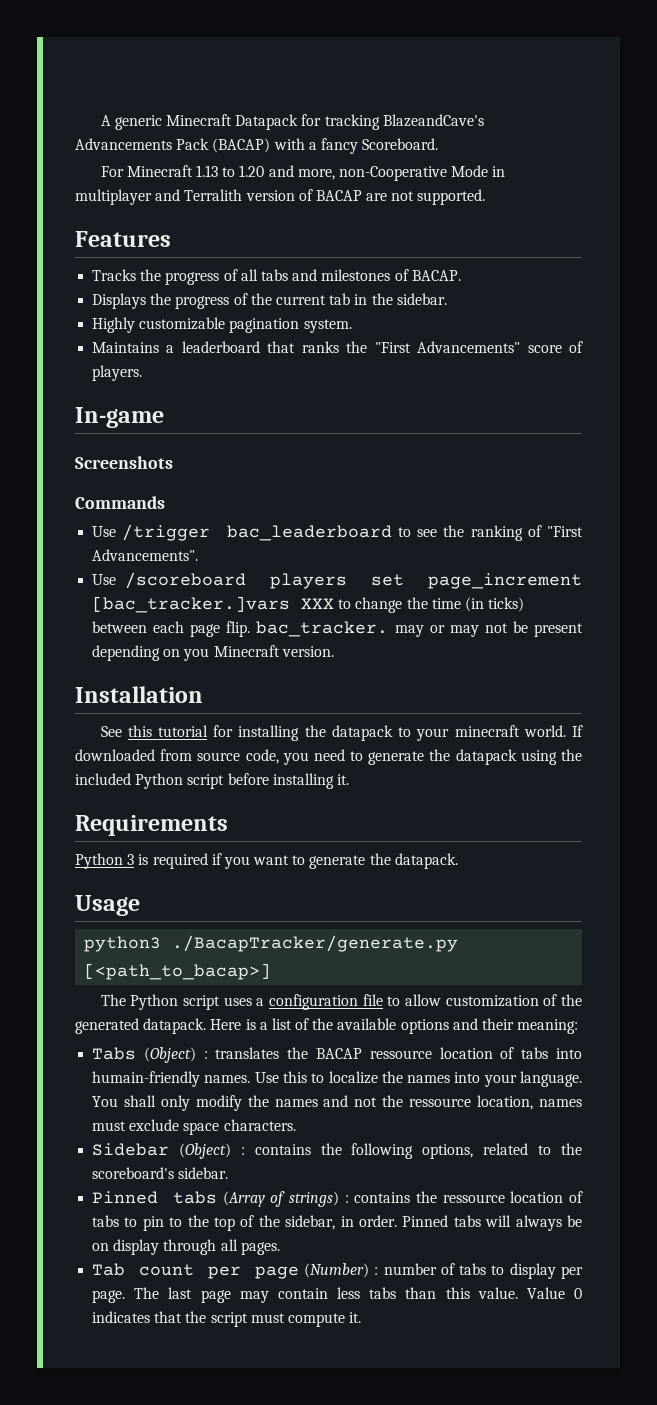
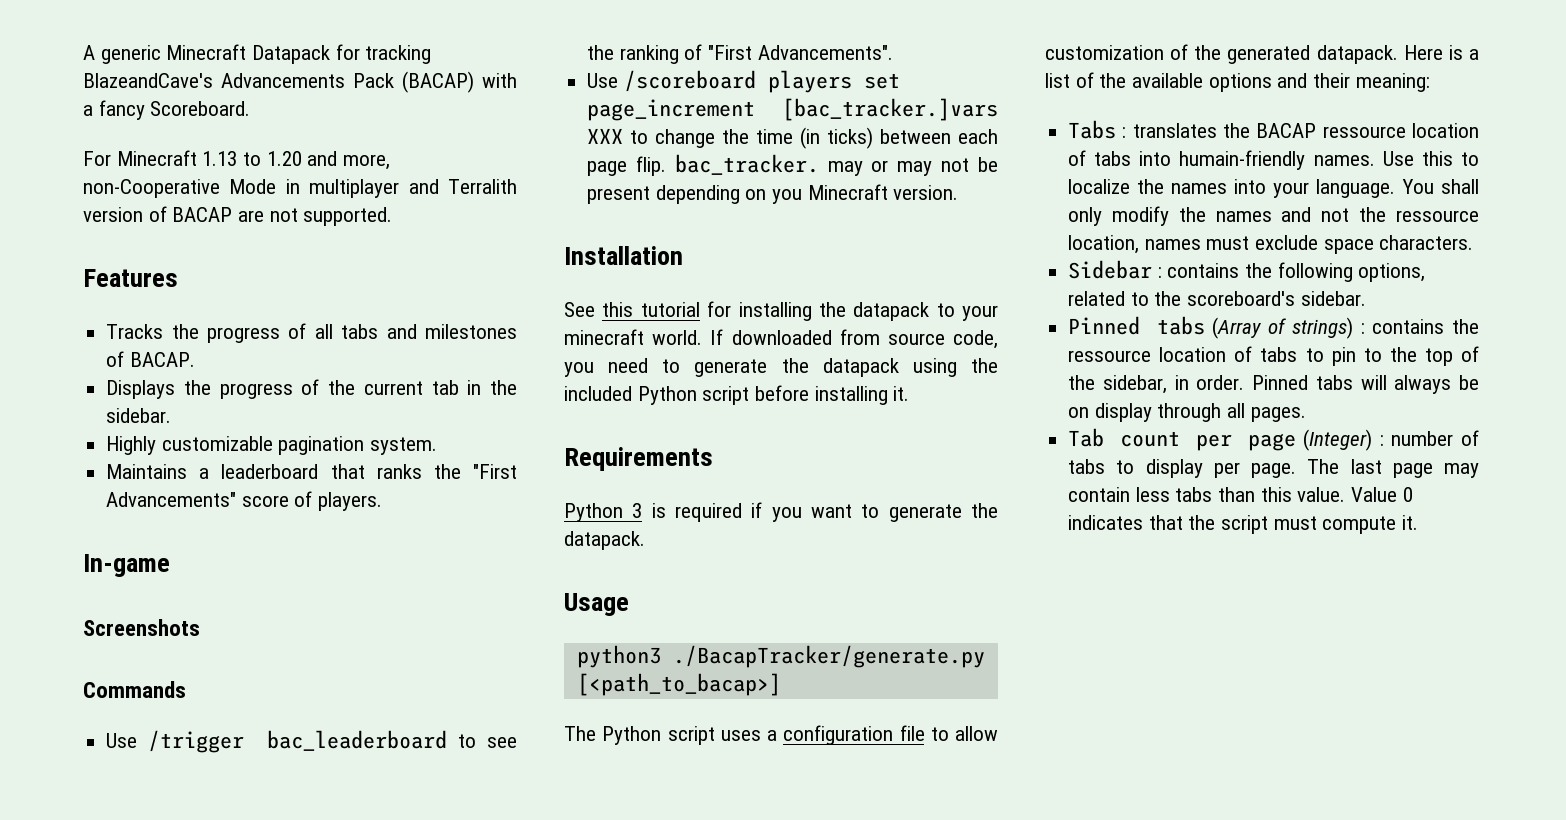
- Tabs (Object) : translates the BACAP ressource location of tabs into humain-friendly names.
+ Tabs : translates the BACAP ressource location of tabs into humain-friendly names.
- Sidebar (Object) : contains the following options, related to the scoreboard's sidebar.
+ Sidebar : contains the following options, related to the scoreboard's sidebar.
- Tab count per page (Number) : number of tabs to display per page.
+ Tab count per page (Integer) : number of tabs to display per page.

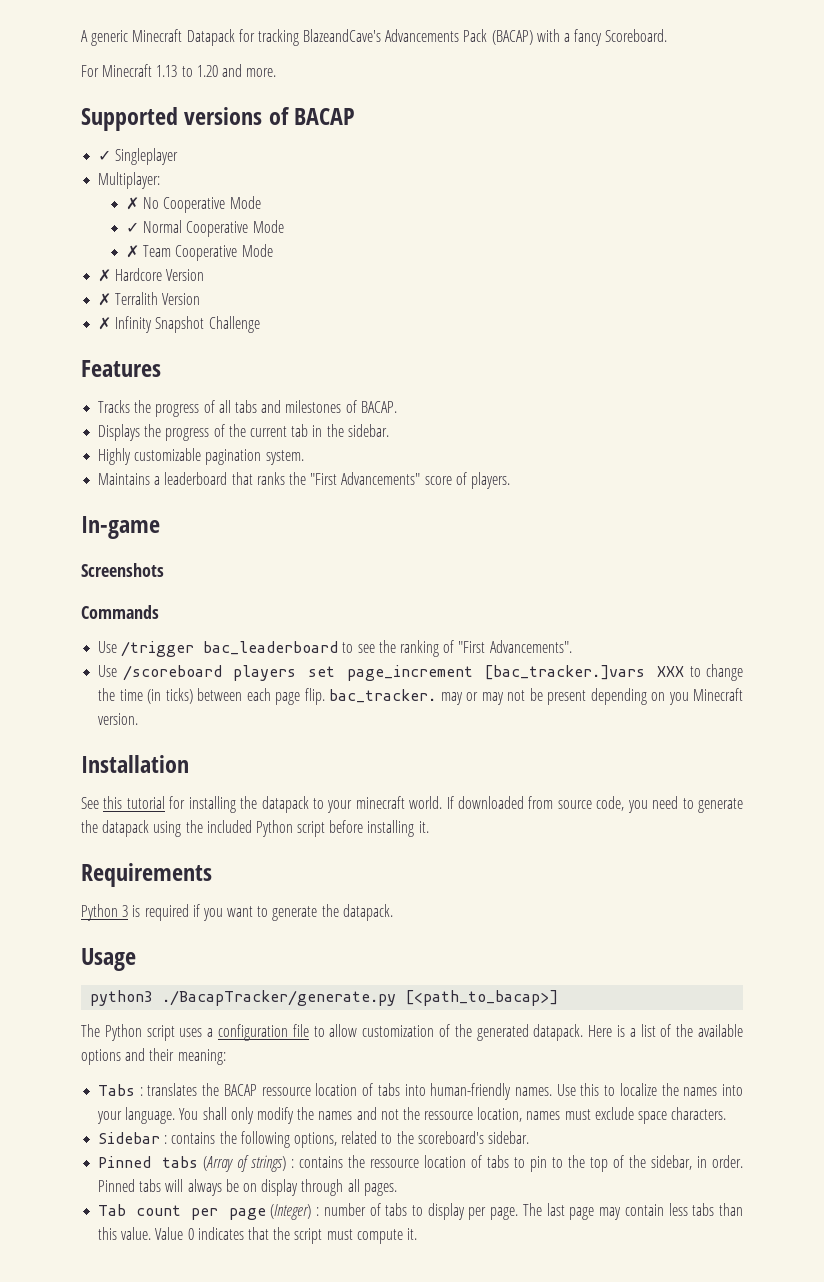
- For Minecraft 1.13 to 1.20 and more, non-Cooperative Mode in multiplayer and Terralith version of BACAP are not supported.
+ For Minecraft 1.13 to 1.20 and more.
+ Supported versions of BACAP
+ ✓ Singleplayer
+ Multiplayer:
+ ✗ No Cooperative Mode
+ ✓ Normal Cooperative Mode
+ ✗ Team Cooperative Mode
+ ✗ Hardcore Version
+ ✗ Terralith Version
+ ✗ Infinity Snapshot Challenge
- Tabs : translates the BACAP ressource location of tabs into humain-friendly names.
+ Tabs : translates the BACAP ressource location of tabs into human-friendly names.

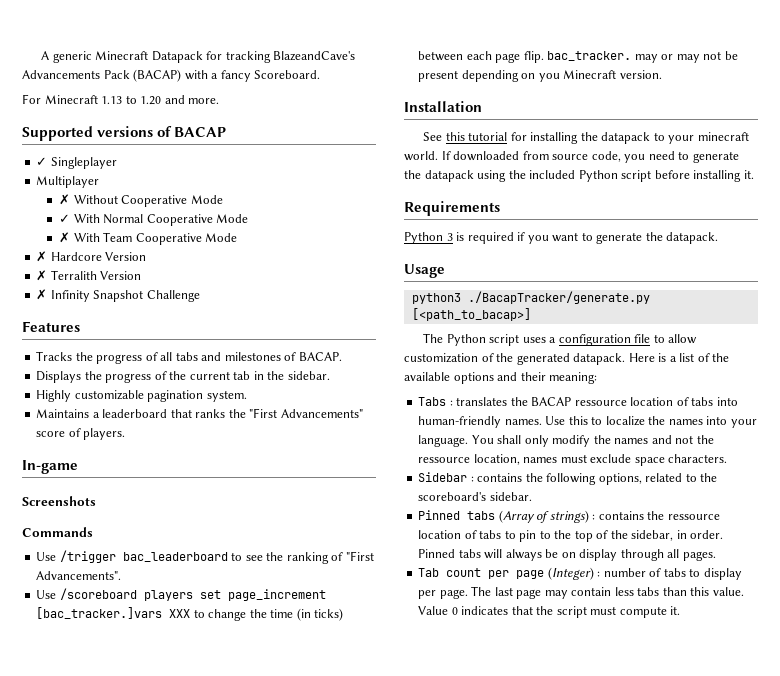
- Multiplayer:
- ✗ No Cooperative Mode
+ Multiplayer
+ ✗ Without Cooperative Mode
- ✓ Normal Cooperative Mode
+ ✓ With Normal Cooperative Mode
- ✗ Team Cooperative Mode
+ ✗ With Team Cooperative Mode

